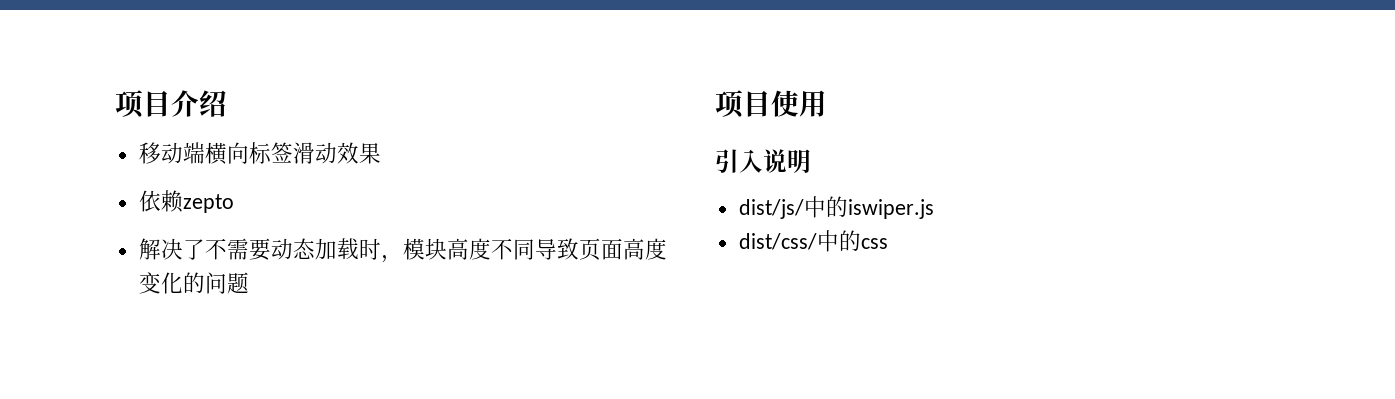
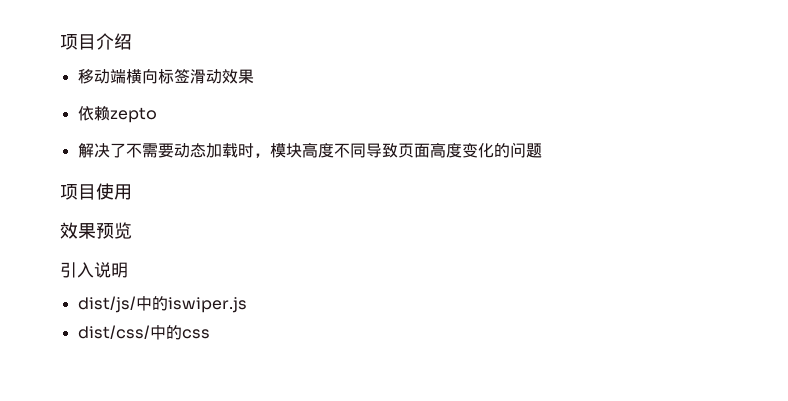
+ 效果预览

